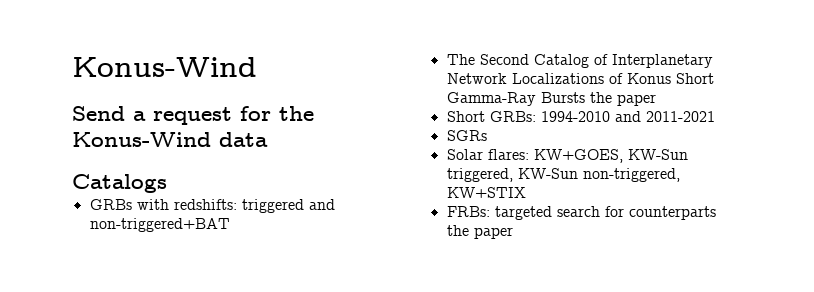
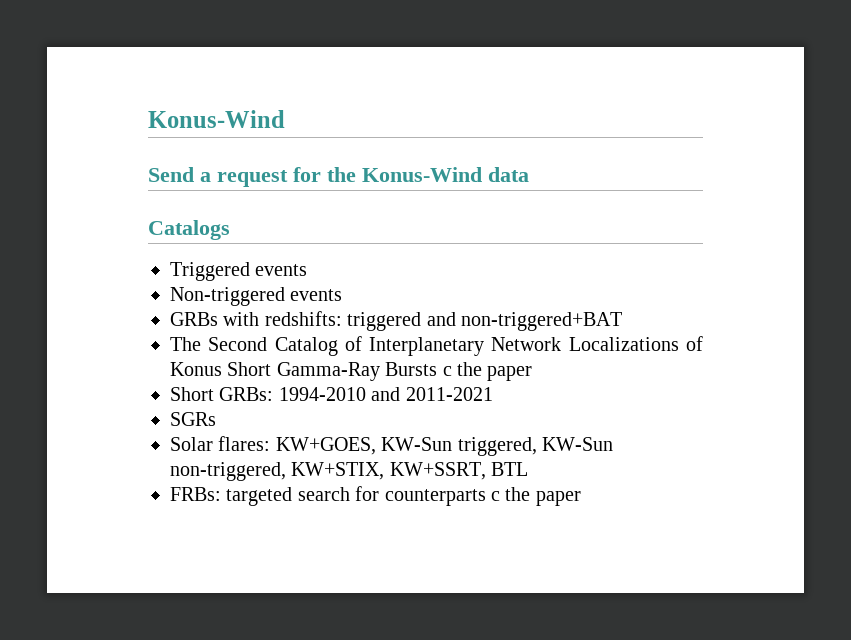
+ Triggered events
+ Non-triggered events
- The Second Catalog of Interplanetary Network Localizations of Konus Short Gamma-Ray Bursts the paper
+ The Second Catalog of Interplanetary Network Localizations of Konus Short Gamma-Ray Bursts с the paper
- Solar flares: KW+GOES, KW-Sun triggered, KW-Sun non-triggered, KW+STIX
+ Solar flares: KW+GOES, KW-Sun triggered, KW-Sun non-triggered, KW+STIX, KW+SSRT, BTL
- FRBs: targeted search for counterparts the paper
+ FRBs: targeted search for counterparts с the paper

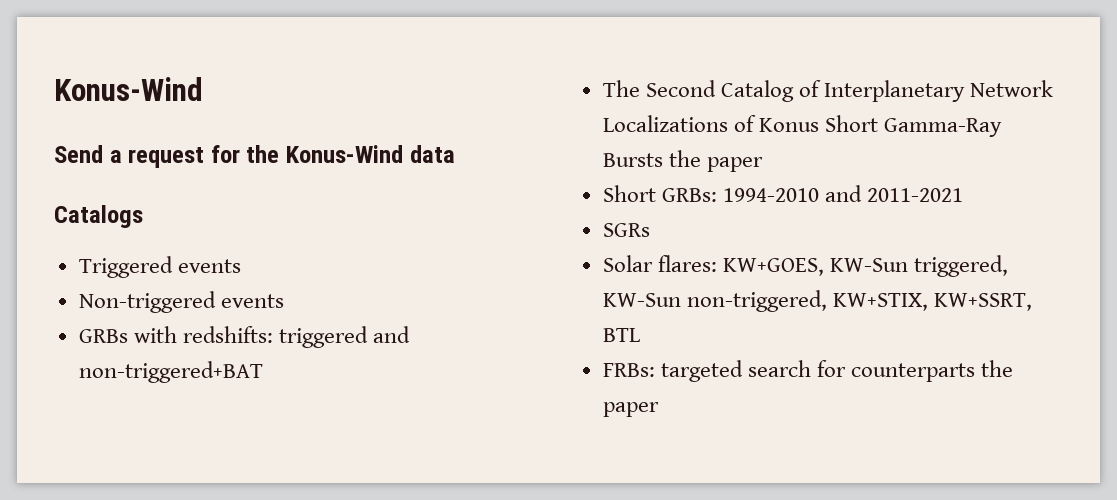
- The Second Catalog of Interplanetary Network Localizations of Konus Short Gamma-Ray Bursts с the paper
+ The Second Catalog of Interplanetary Network Localizations of Konus Short Gamma-Ray Bursts the paper
- FRBs: targeted search for counterparts с the paper
+ FRBs: targeted search for counterparts the paper

